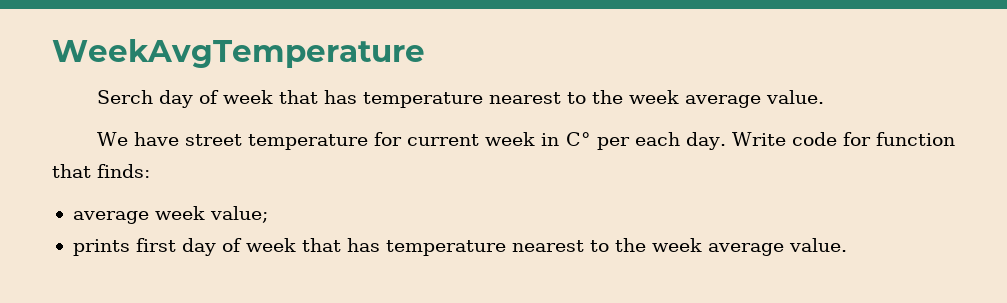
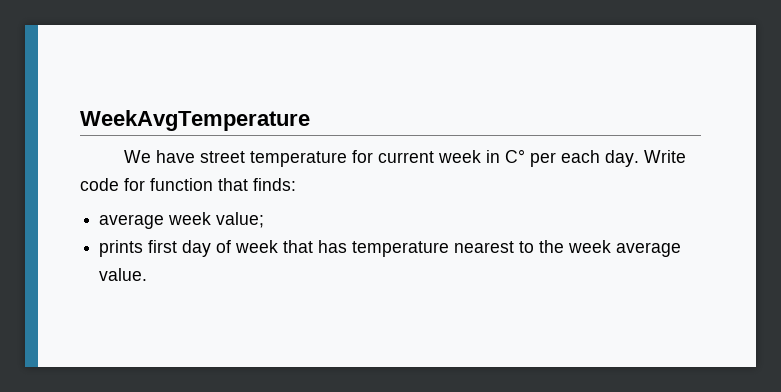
- Serch day of week that has temperature nearest to the week average value.

